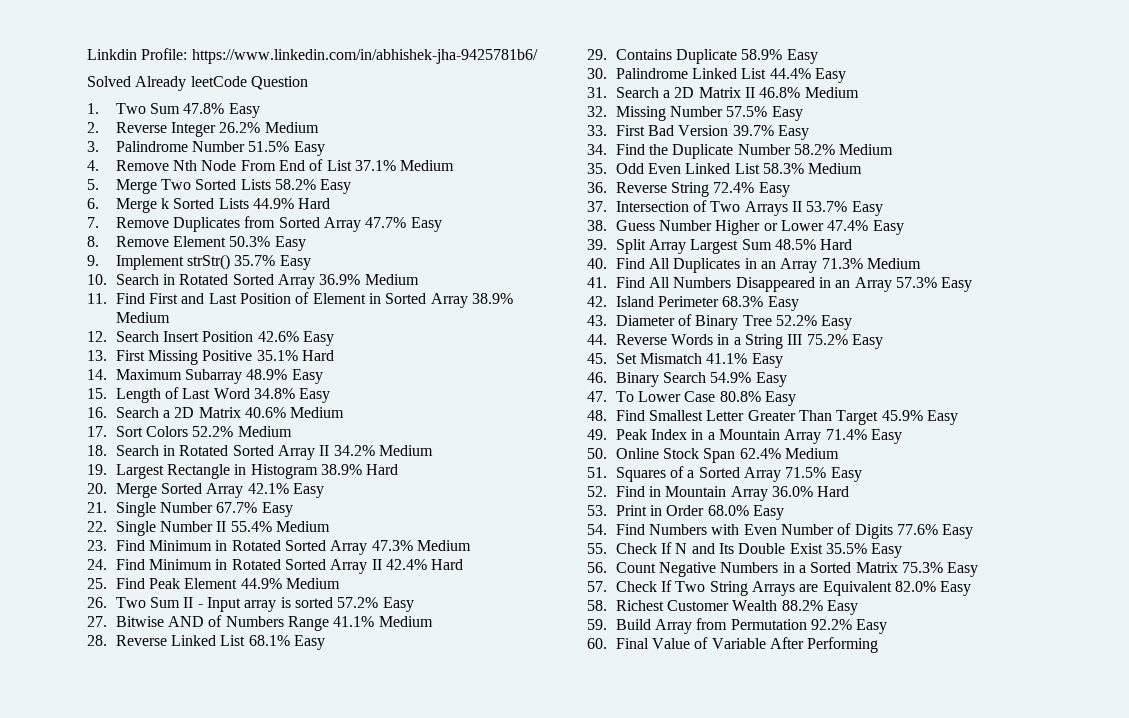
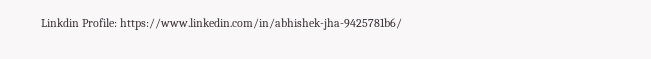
- Solved Already leetCode Question
- 1. Two Sum 47.8% Easy
- 2. Reverse Integer 26.2% Medium
- 3. Palindrome Number 51.5% Easy
- 4. Remove Nth Node From End of List 37.1% Medium
- 5. Merge Two Sorted Lists 58.2% Easy
- 6. Merge k Sorted Lists 44.9% Hard
- 7. Remove Duplicates from Sorted Array 47.7% Easy
- 8. Remove Element 50.3% Easy
- 9. Implement strStr() 35.7% Easy
- 10. Search in Rotated Sorted Array 36.9% Medium
- 11. Find First and Last Position of Element in Sorted Array 38.9% Medium
- 12. Search Insert Position 42.6% Easy
- 13. First Missing Positive 35.1% Hard
- 14. Maximum Subarray 48.9% Easy
- 15. Length of Last Word 34.8% Easy
- 16. Search a 2D Matrix 40.6% Medium
- 17. Sort Colors 52.2% Medium
- 18. Search in Rotated Sorted Array II 34.2% Medium
- 19. Largest Rectangle in Histogram 38.9% Hard
- 20. Merge Sorted Array 42.1% Easy
- 21. Single Number 67.7% Easy
- 22. Single Number II 55.4% Medium
- 23. Find Minimum in Rotated Sorted Array 47.3% Medium
- 24. Find Minimum in Rotated Sorted Array II 42.4% Hard
- 25. Find Peak Element 44.9% Medium
- 26. Two Sum II - Input array is sorted 57.2% Easy
- 27. Bitwise AND of Numbers Range 41.1% Medium
- 28. Reverse Linked List 68.1% Easy
- 29. Contains Duplicate 58.9% Easy
- 30. Palindrome Linked List 44.4% Easy
- 31. Search a 2D Matrix II 46.8% Medium
- 32. Missing Number 57.5% Easy
- 33. First Bad Version 39.7% Easy
- 34. Find the Duplicate Number 58.2% Medium
- 35. Odd Even Linked List 58.3% Medium
- 36. Reverse String 72.4% Easy
- 37. Intersection of Two Arrays II 53.7% Easy
- 38. Guess Number Higher or Lower 47.4% Easy
- 39. Split Array Largest Sum 48.5% Hard
- 40. Find All Duplicates in an Array 71.3% Medium
- 41. Find All Numbers Disappeared in an Array 57.3% Easy
- 42. Island Perimeter 68.3% Easy
- 43. Diameter of Binary Tree 52.2% Easy
- 44. Reverse Words in a String III 75.2% Easy
- 45. Set Mismatch 41.1% Easy
- 46. Binary Search 54.9% Easy
- 47. To Lower Case 80.8% Easy
- 48. Find Smallest Letter Greater Than Target 45.9% Easy
- 49. Peak Index in a Mountain Array 71.4% Easy
- 50. Online Stock Span 62.4% Medium
- 51. Squares of a Sorted Array 71.5% Easy
- 52. Find in Mountain Array 36.0% Hard
- 53. Print in Order 68.0% Easy
- 54. Find Numbers with Even Number of Digits 77.6% Easy
- 55. Check If N and Its Double Exist 35.5% Easy
- 56. Count Negative Numbers in a Sorted Matrix 75.3% Easy
- 57. Check If Two String Arrays are Equivalent 82.0% Easy
- 58. Richest Customer Wealth 88.2% Easy
- 59. Build Array from Permutation 92.2% Easy
- 60. Final Value of Variable After Performing

